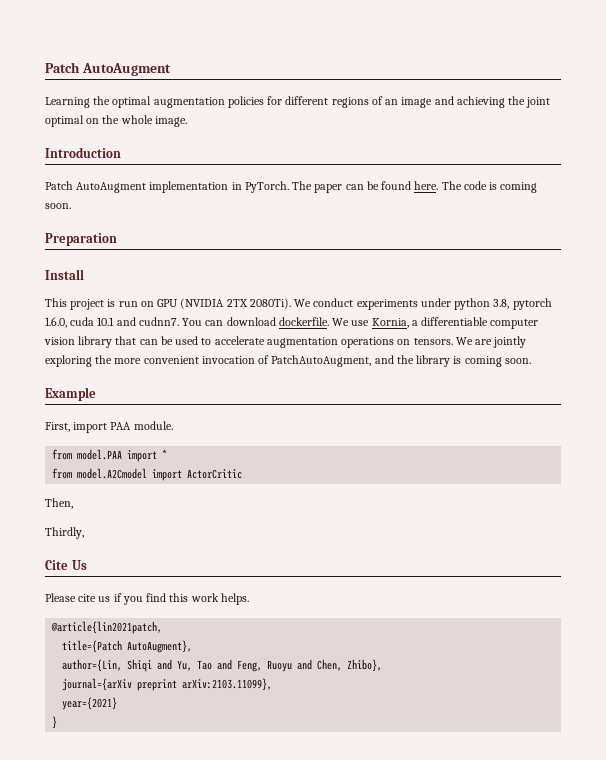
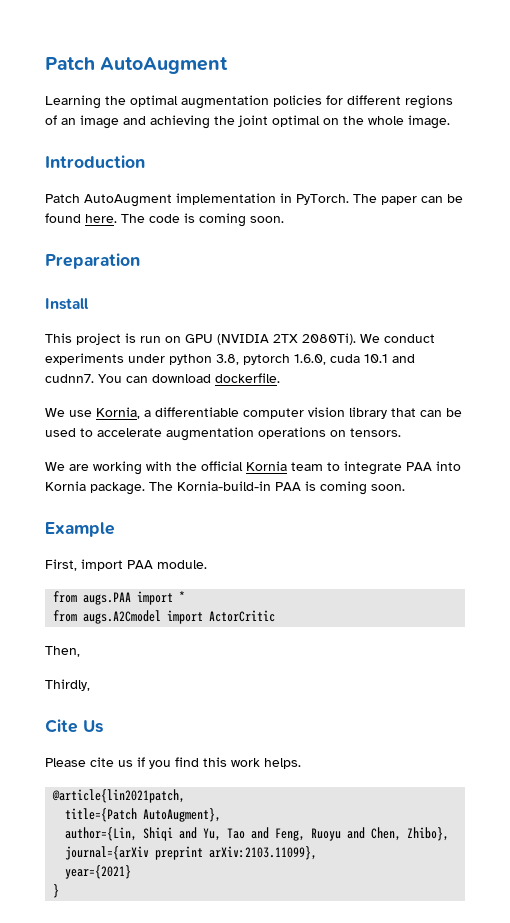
- You can download dockerfile. We use Kornia, a differentiable computer vision library that can be used to accelerate augmentation operations on tensors. We are jointly exploring the more convenient invocation of PatchAutoAugment, and the library is coming soon.
+ You can download dockerfile.
+ We use Kornia, a differentiable computer vision library that can be used to accelerate augmentation operations on tensors.
+ We are working with the official Kornia team to integrate PAA into Kornia package. The Kornia-build-in PAA is coming soon.
- from model.PAA import *
+ from augs.PAA import *
- from model.A2Cmodel import ActorCritic
+ from augs.A2Cmodel import ActorCritic

